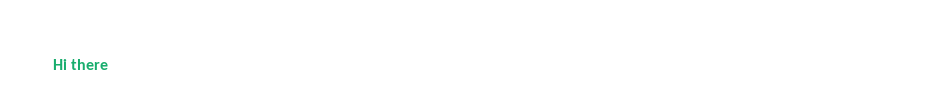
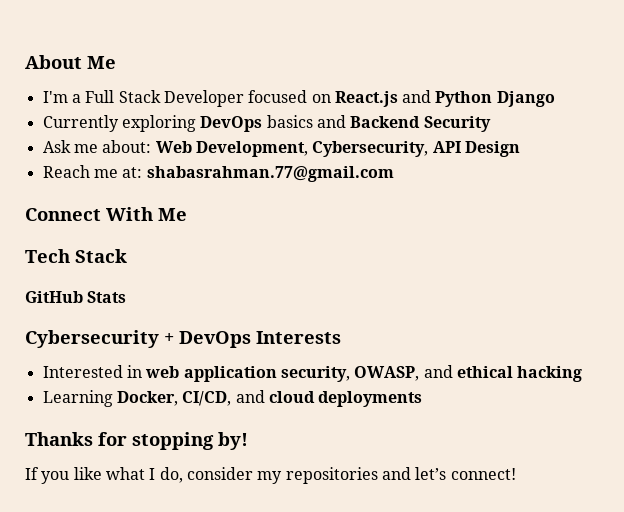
- Hi there
+ About Me
+ I'm a Full Stack Developer focused on React.js and Python Django
+ Currently exploring DevOps basics and Backend Security
+ Ask me about: Web Development, Cybersecurity, API Design
+ Reach me at: shabasrahman.77@gmail.com
+ Connect With Me
+ Tech Stack
+ GitHub Stats
+ Cybersecurity + DevOps Interests
+ Interested in web application security, OWASP, and ethical hacking
+ Learning Docker, CI/CD, and cloud deployments
+ Thanks for stopping by!
+ If you like what I do, consider my repositories and let’s connect!

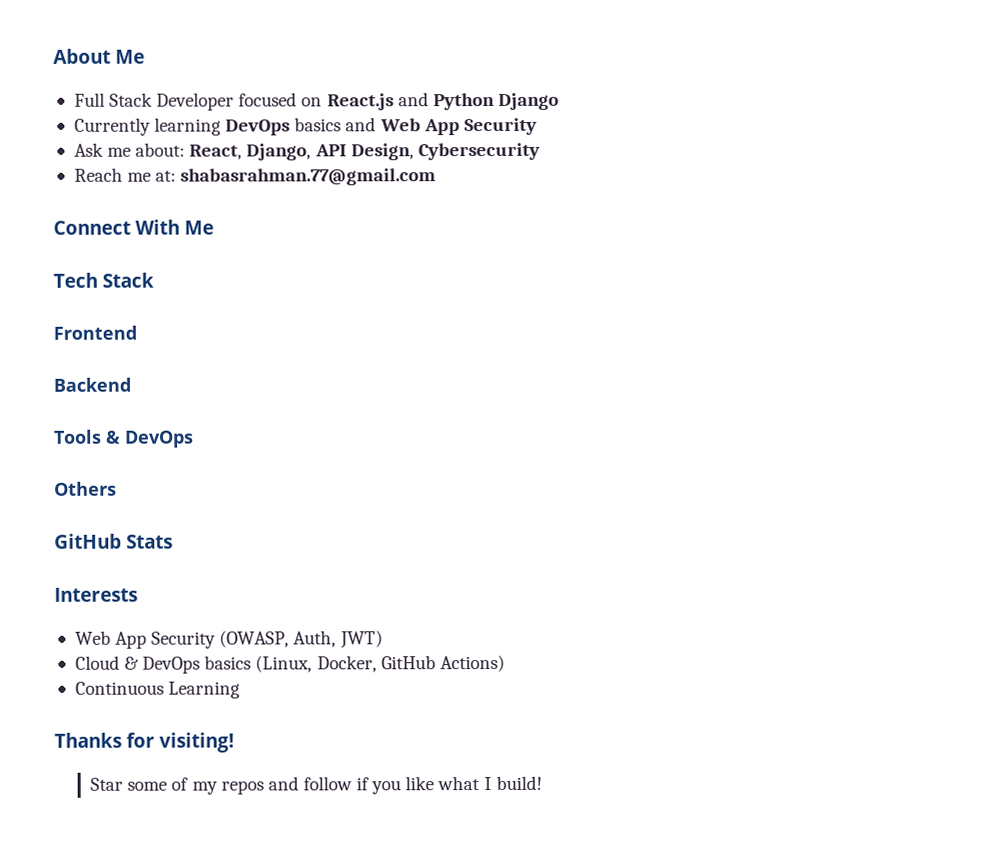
- I'm a Full Stack Developer focused on React.js and Python Django
+ Full Stack Developer focused on React.js and Python Django
- Currently exploring DevOps basics and Backend Security
+ Currently learning DevOps basics and Web App Security
- Ask me about: Web Development, Cybersecurity, API Design
+ Ask me about: React, Django, API Design, Cybersecurity
+ Frontend
+ Backend
+ Tools & DevOps
+ Others
  GitHub Stats
- Cybersecurity + DevOps Interests
- Interested in web application security, OWASP, and ethical hacking
- Learning Docker, CI/CD, and cloud deployments
- Thanks for stopping by!
- If you like what I do, consider my repositories and let’s connect!
+ Interests
+ Web App Security (OWASP, Auth, JWT)
+ Cloud & DevOps basics (Linux, Docker, GitHub Actions)
+ Continuous Learning
+ Thanks for visiting!
+ Star some of my repos and follow if you like what I build!

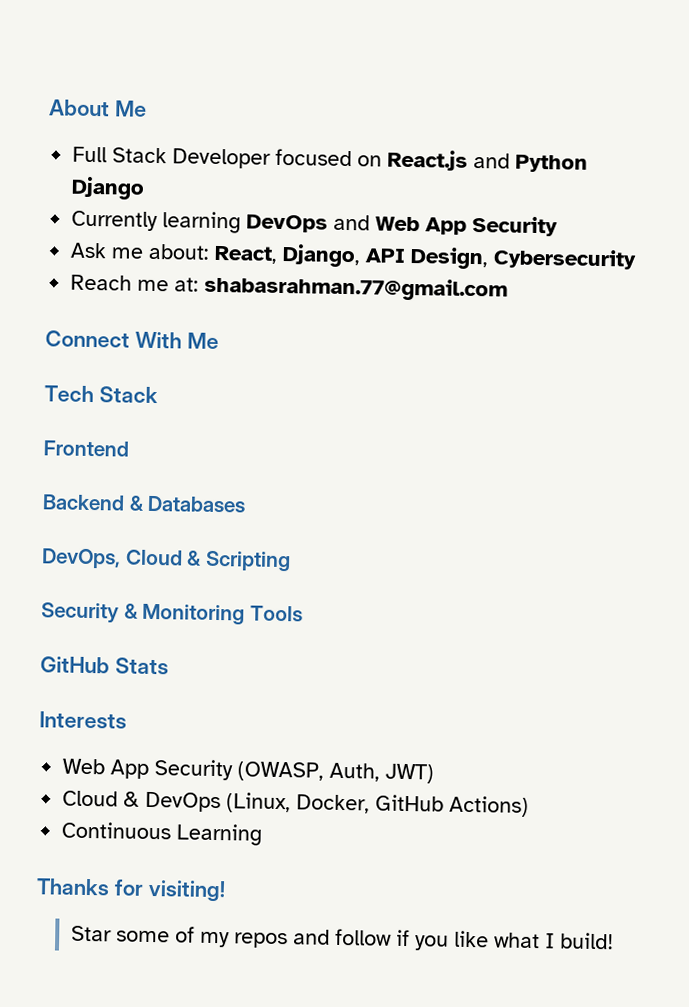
- Currently learning DevOps basics and Web App Security
+ Currently learning DevOps and Web App Security
- Backend
- Tools & DevOps
- Others
+ Backend & Databases
+ DevOps, Cloud & Scripting
+ Security & Monitoring Tools
- Cloud & DevOps basics (Linux, Docker, GitHub Actions)
+ Cloud & DevOps (Linux, Docker, GitHub Actions)

